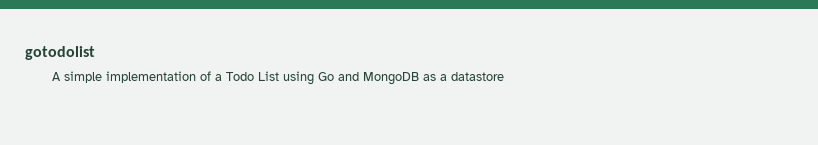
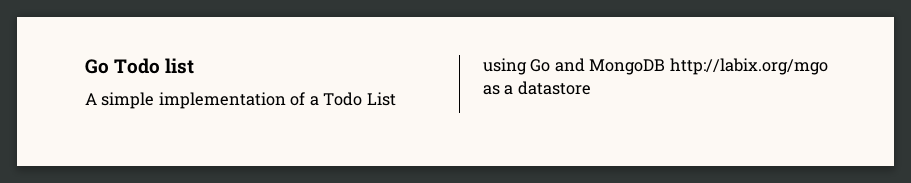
- gotodolist
+ Go Todo list
- A simple implementation of a Todo List using Go and MongoDB as a datastore
+ A simple implementation of a Todo List using Go and MongoDB http://labix.org/mgo as a datastore

